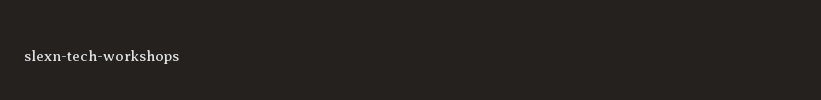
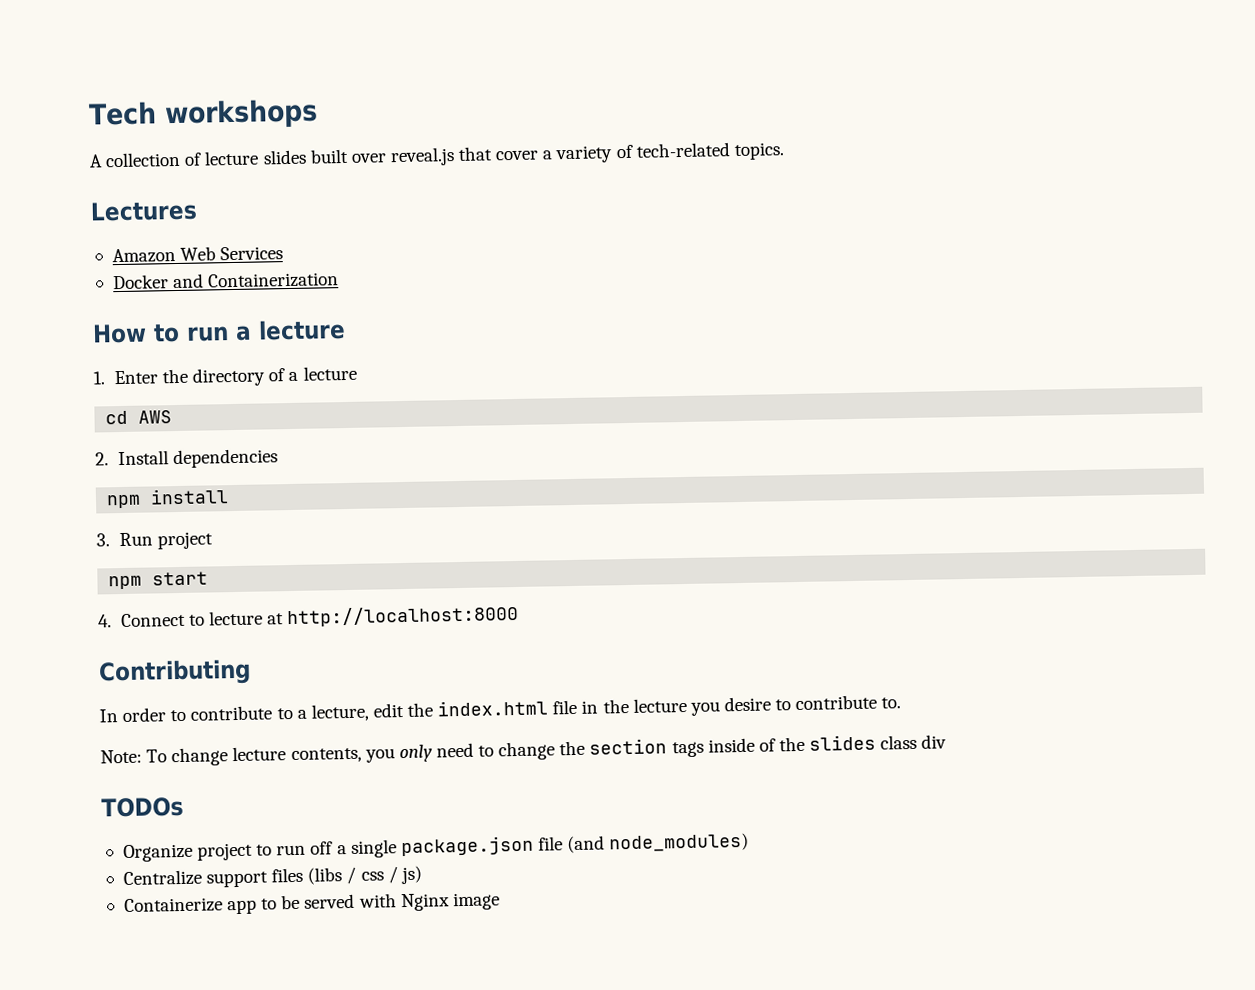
- slexn-tech-workshops
+ Tech workshops
+ A collection of lecture slides built over reveal.js that cover a variety of tech-related topics.
+ Lectures
+ Amazon Web Services
+ Docker and Containerization
+ How to run a lecture
+ 1. Enter the directory of a lecture
+ cd AWS
+ 2. Install dependencies
+ npm install
+ 3. Run project
+ npm start
+ 4. Connect to lecture at http://localhost:8000
+ Contributing
+ In order to contribute to a lecture, edit the index.html file in the lecture you desire to contribute to.
+ Note: To change lecture contents, you only need to change the section tags inside of the slides class div
+ TODOs
+ Organize project to run off a single package.json file (and node_modules)
+ Centralize support files (libs / css / js)
+ Containerize app to be served with Nginx image

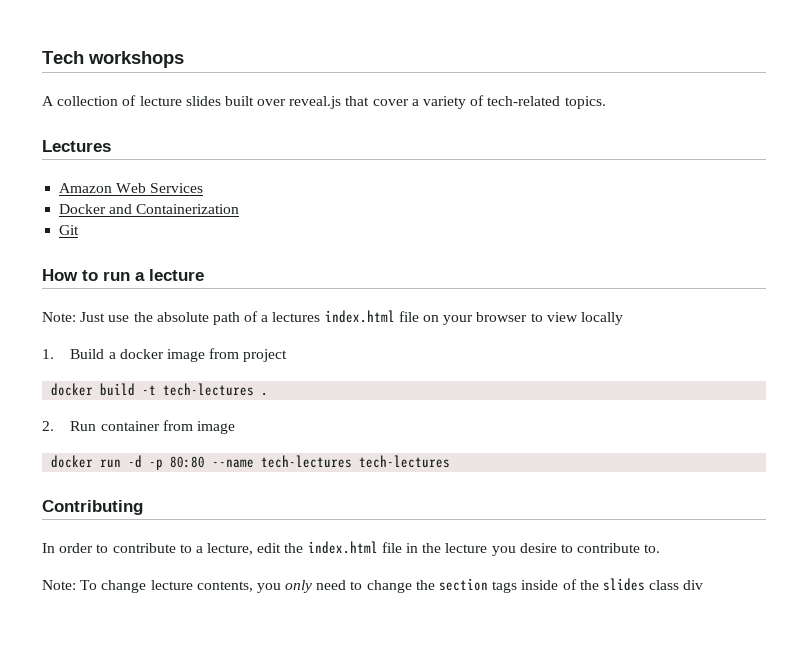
+ Git
- 1. Enter the directory of a lecture
- cd AWS
- 2. Install dependencies
- npm install
- 3. Run project
- npm start
- 4. Connect to lecture at http://localhost:8000
+ Note: Just use the absolute path of a lectures index.html file on your browser to view locally
+ 1. Build a docker image from project
+ docker build -t tech-lectures .
+ 2. Run container from image
+ docker run -d -p 80:80 --name tech-lectures tech-lectures
- TODOs
- Organize project to run off a single package.json file (and node_modules)
- Centralize support files (libs / css / js)
- Containerize app to be served with Nginx image

